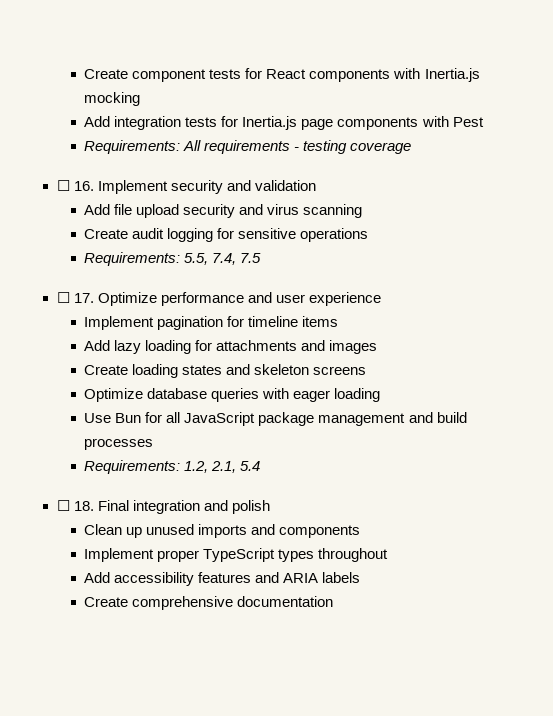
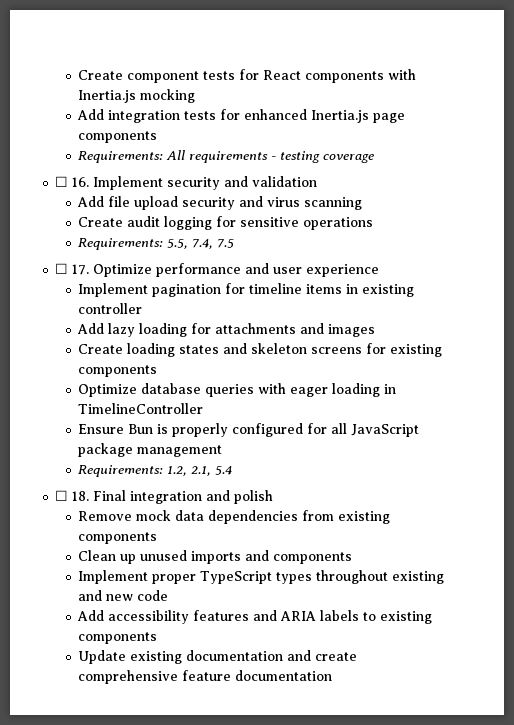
- Add integration tests for Inertia.js page components with Pest
+ Add integration tests for enhanced Inertia.js page components
- Implement pagination for timeline items
+ Implement pagination for timeline items in existing controller
- Create loading states and skeleton screens
+ Create loading states and skeleton screens for existing components
- Optimize database queries with eager loading
- Use Bun for all JavaScript package management and build processes
+ Optimize database queries with eager loading in TimelineController
+ Ensure Bun is properly configured for all JavaScript package management
+ Remove mock data dependencies from existing components
- Implement proper TypeScript types throughout
+ Implement proper TypeScript types throughout existing and new code
- Add accessibility features and ARIA labels
- Create comprehensive documentation
+ Add accessibility features and ARIA labels to existing components
+ Update existing documentation and create comprehensive feature documentation

